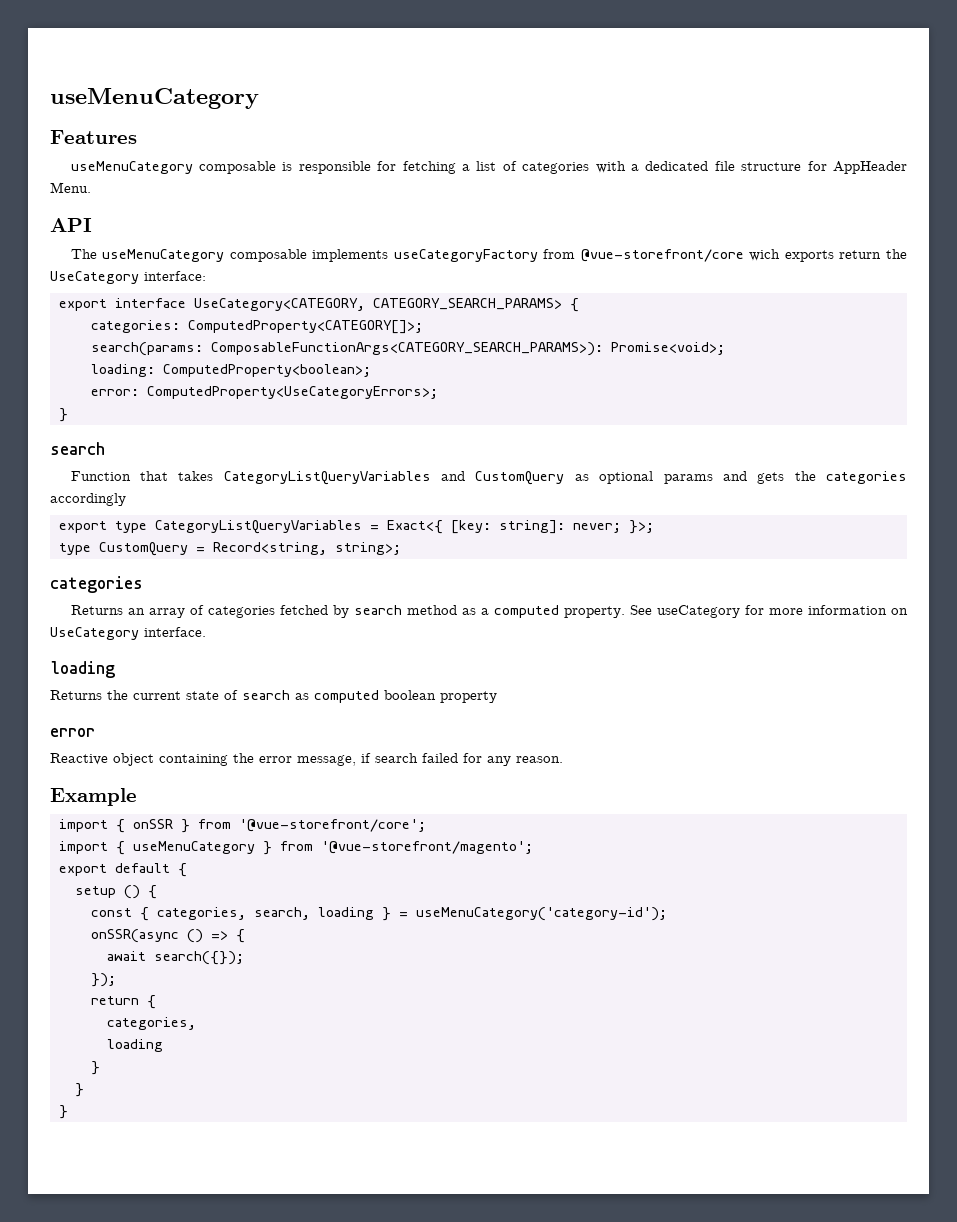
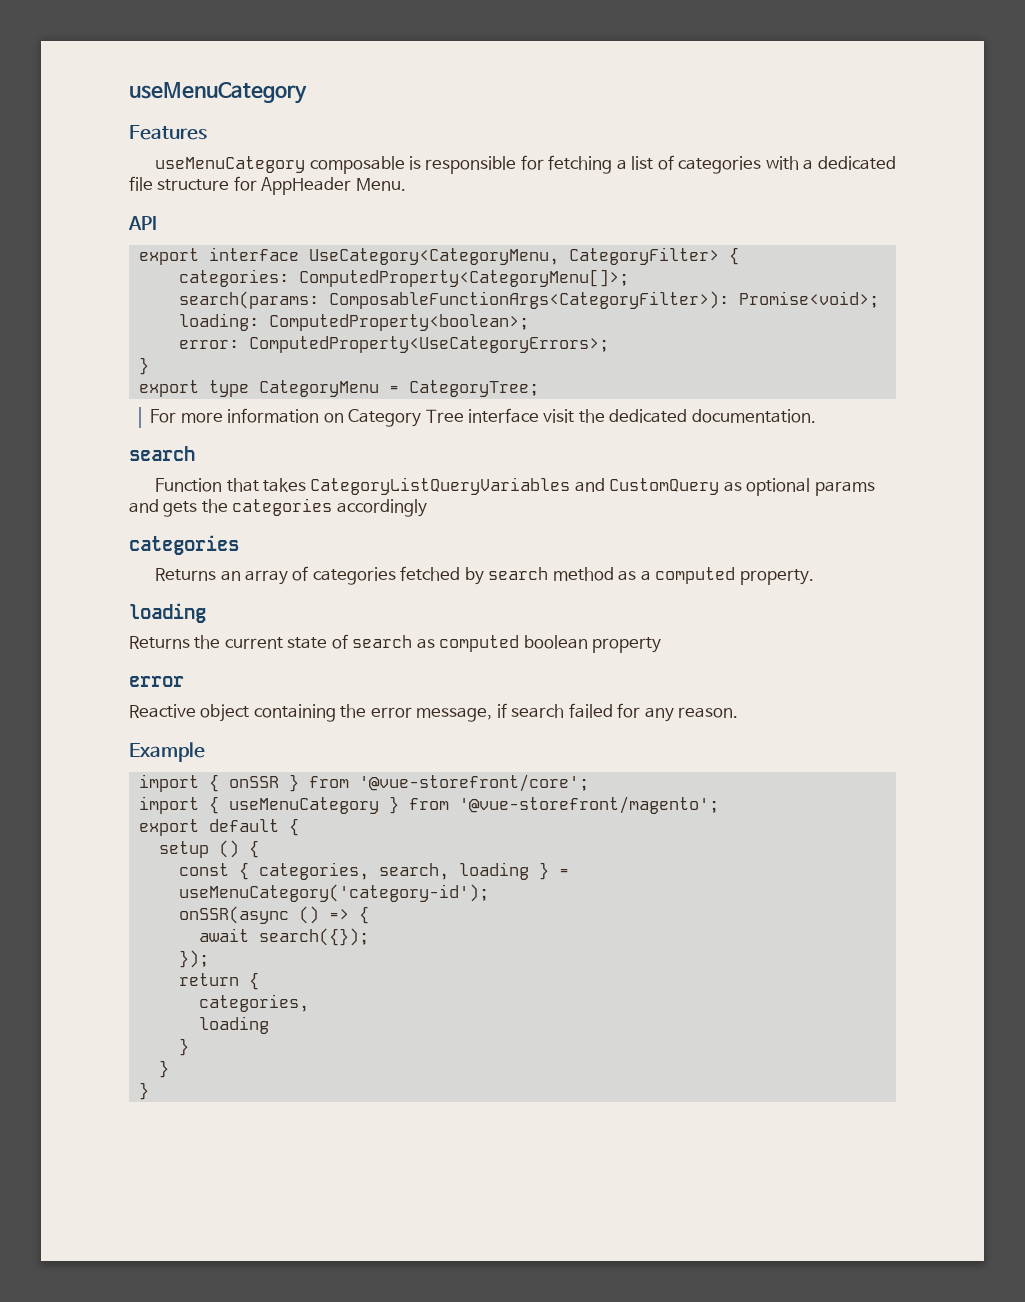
- The useMenuCategory composable implements useCategoryFactory from @vue-storefront/core wich exports return the UseCategory interface:
- export interface UseCategory<CATEGORY, CATEGORY_SEARCH_PARAMS> {
+ export interface UseCategory<CategoryMenu, CategoryFilter> {
- categories: ComputedProperty<CATEGORY[]>;
+ categories: ComputedProperty<CategoryMenu[]>;
- search(params: ComposableFunctionArgs<CATEGORY_SEARCH_PARAMS>): Promise<void>;
+ search(params: ComposableFunctionArgs<CategoryFilter>): Promise<void>;
+ export type CategoryMenu = CategoryTree;
+ For more information on Category Tree interface visit the dedicated documentation.
- export type CategoryListQueryVariables = Exact<{ [key: string]: never; }>;
- type CustomQuery = Record<string, string>;
- See useCategory for more information on UseCategory interface.

